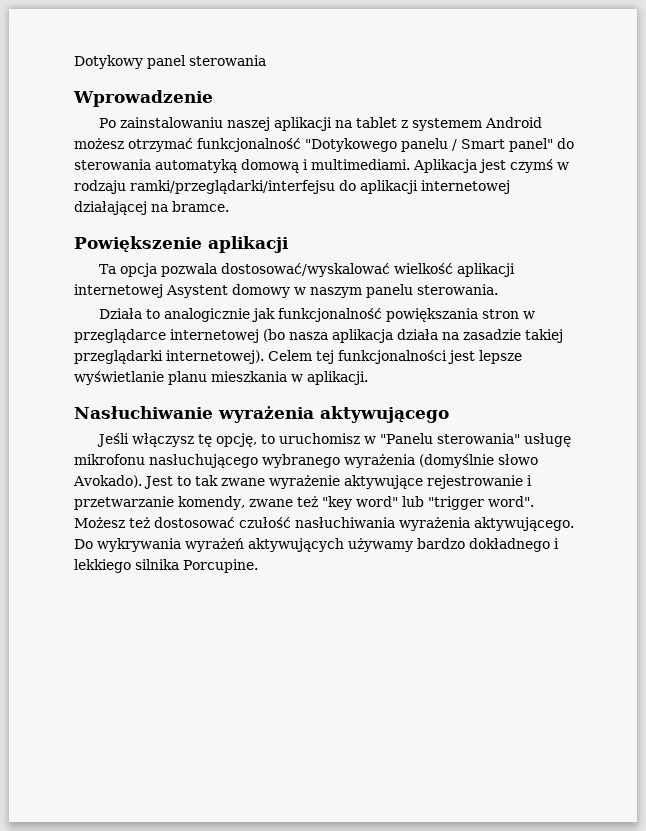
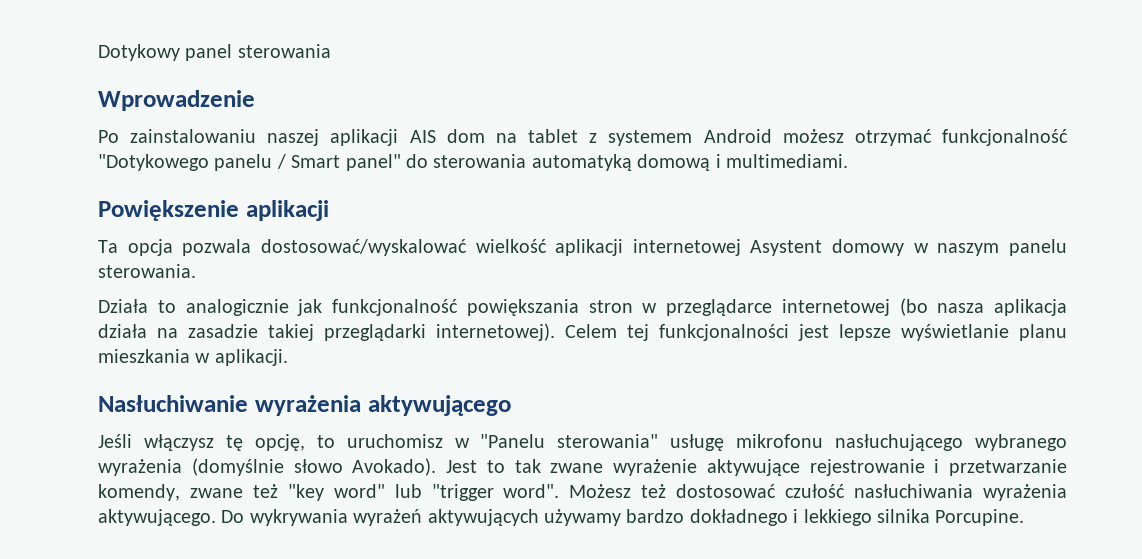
- Po zainstalowaniu naszej aplikacji na tablet z systemem Android możesz otrzymać funkcjonalność "Dotykowego panelu / Smart panel" do sterowania automatyką domową i multimediami. Aplikacja jest czymś w rodzaju ramki/przeglądarki/interfejsu do aplikacji internetowej działającej na bramce.
+ Po zainstalowaniu naszej aplikacji AIS dom na tablet z systemem Android możesz otrzymać funkcjonalność "Dotykowego panelu / Smart panel" do sterowania automatyką domową i multimediami.

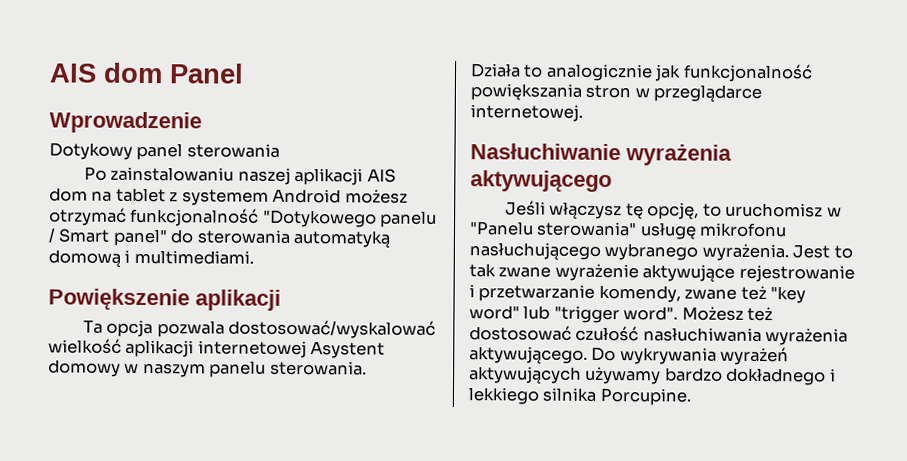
+ AIS dom Panel
+ Wprowadzenie
- Wprowadzenie
- Działa to analogicznie jak funkcjonalność powiększania stron w przeglądarce internetowej (bo nasza aplikacja działa na zasadzie takiej przeglądarki internetowej). Celem tej funkcjonalności jest lepsze wyświetlanie planu mieszkania w aplikacji.
+ Działa to analogicznie jak funkcjonalność powiększania stron w przeglądarce internetowej.
- Jeśli włączysz tę opcję, to uruchomisz w "Panelu sterowania" usługę mikrofonu nasłuchującego wybranego wyrażenia (domyślnie słowo Avokado).
+ Jeśli włączysz tę opcję, to uruchomisz w "Panelu sterowania" usługę mikrofonu nasłuchującego wybranego wyrażenia.

